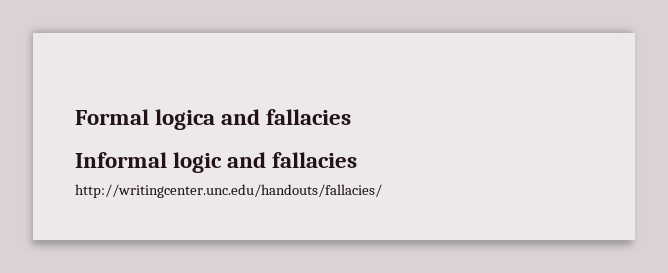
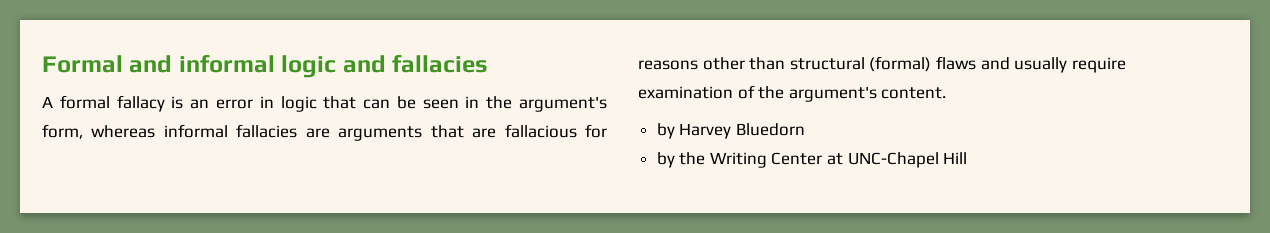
- Formal logica and fallacies
- Informal logic and fallacies
+ Formal and informal logic and fallacies
- http://writingcenter.unc.edu/handouts/fallacies/
+ A formal fallacy is an error in logic that can be seen in the argument's form, whereas informal fallacies are arguments that are fallacious for reasons other than structural (formal) flaws and usually require examination of the argument's content.
+ by Harvey Bluedorn
+ by the Writing Center at UNC-Chapel Hill

